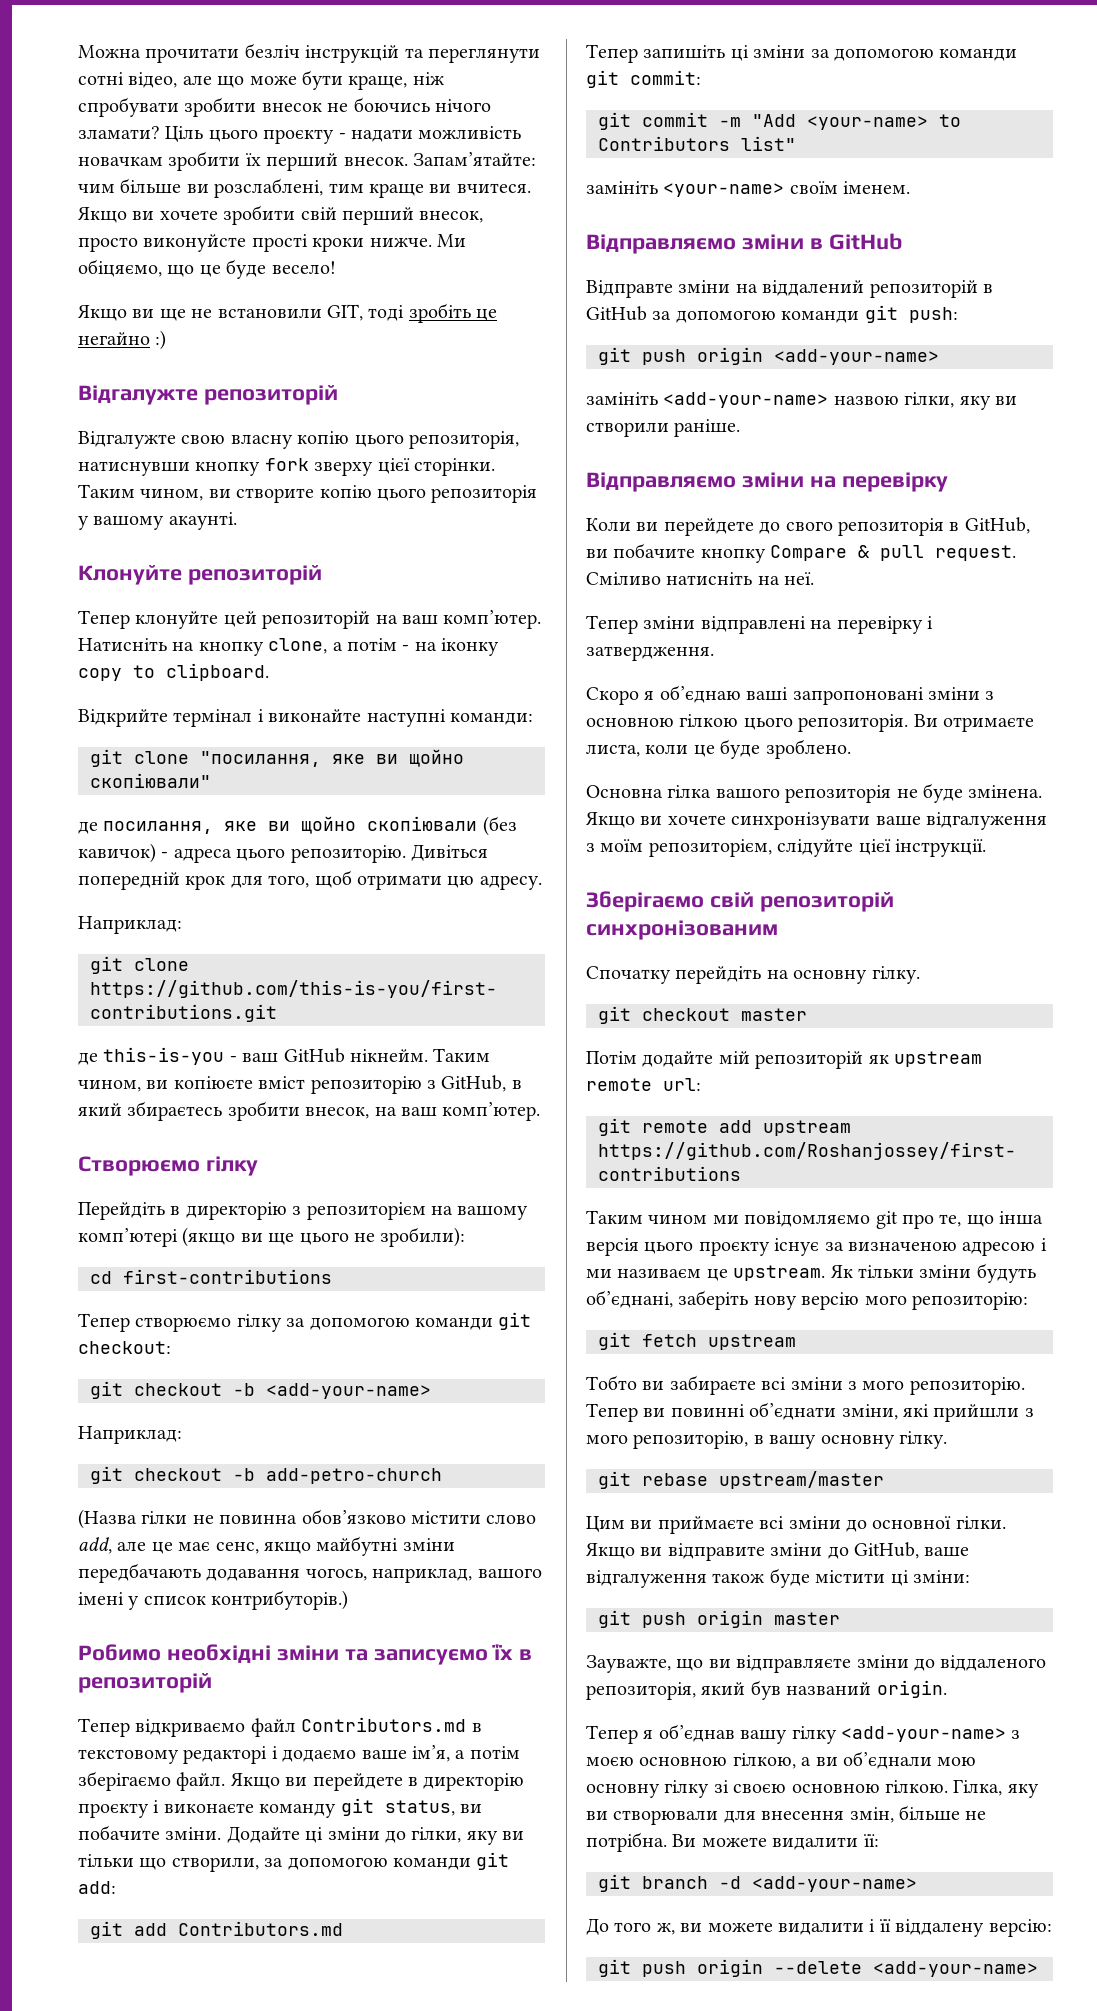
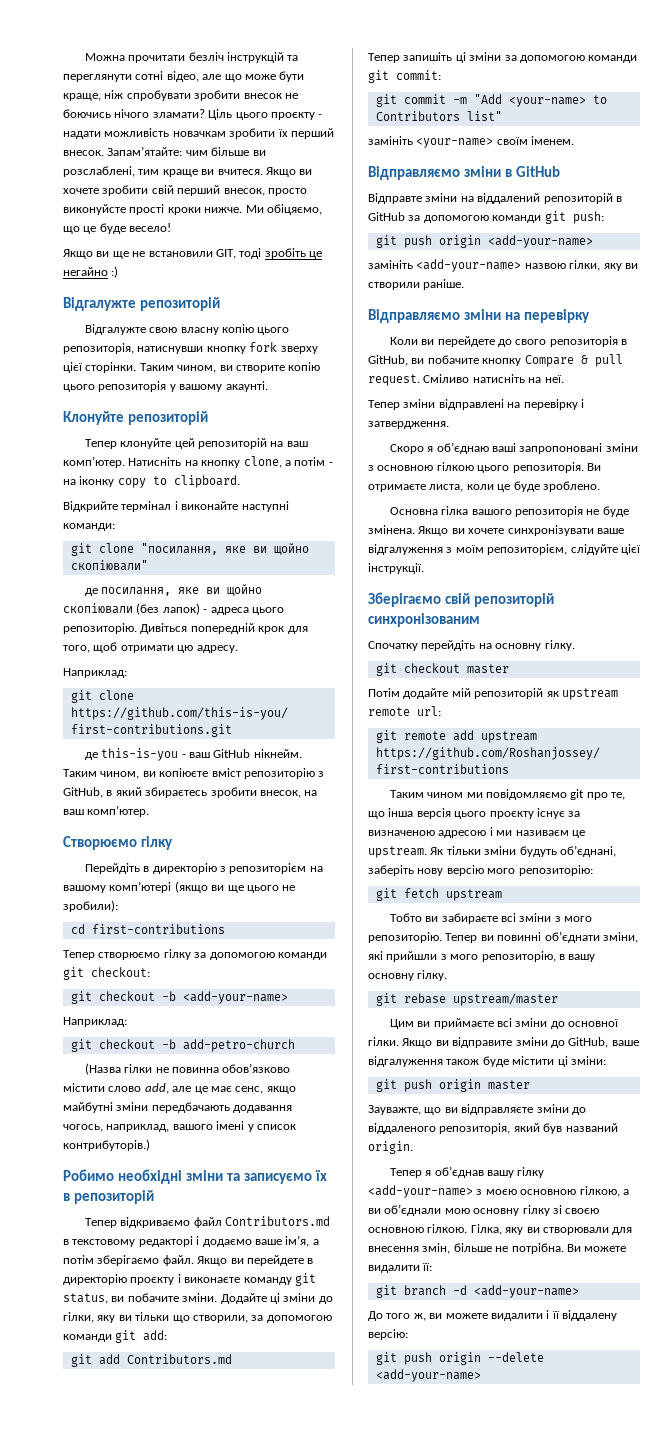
- де посилання, яке ви щойно скопіювали (без кавичок) - адреса цього репозиторію.
+ де посилання, яке ви щойно скопіювали (без лапок) - адреса цього репозиторію.

